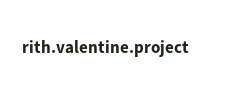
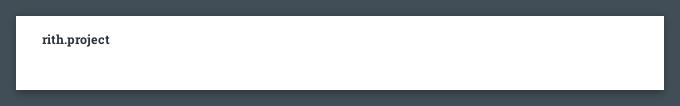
- rith.valentine.project
+ rith.project

